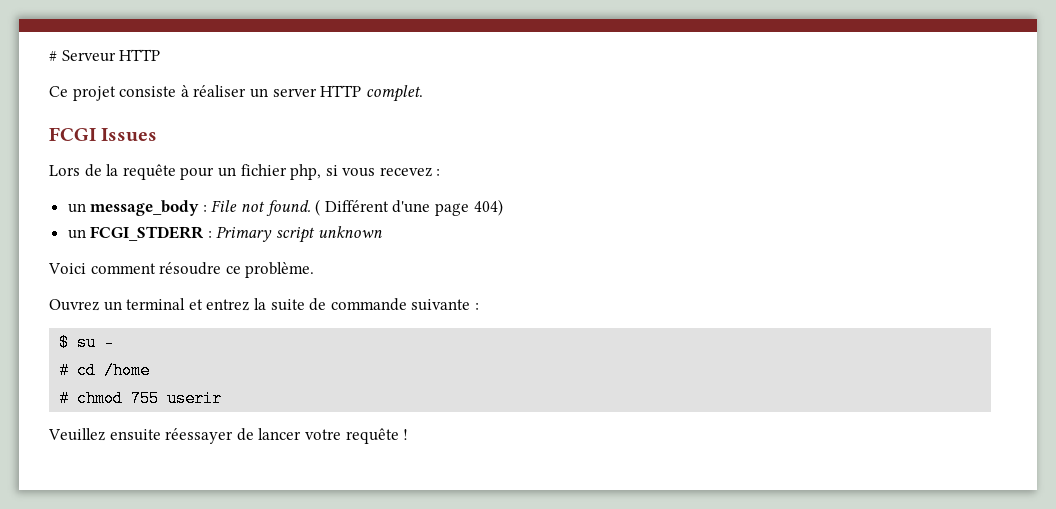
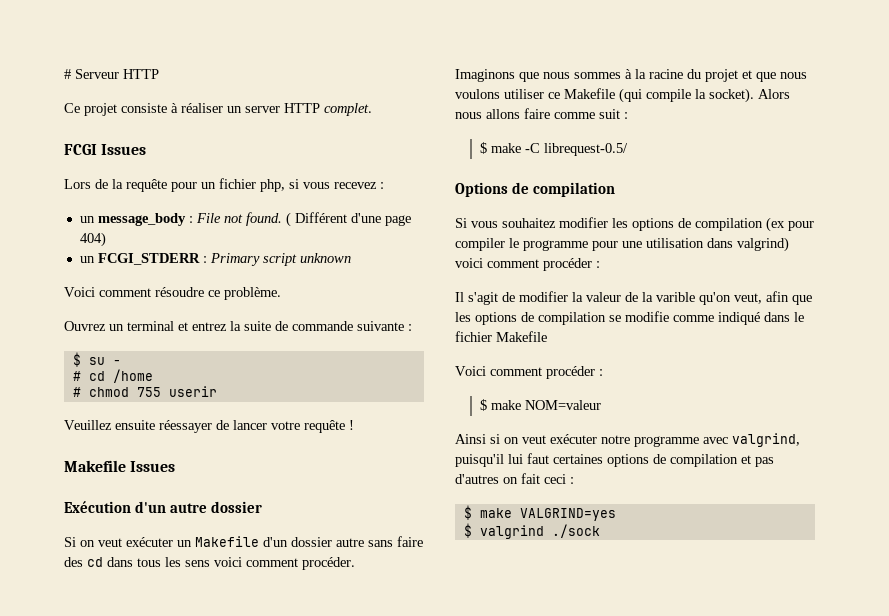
+ Makefile Issues
+ Exécution d'un autre dossier
+ Si on veut exécuter un Makefile d'un dossier autre sans faire des cd dans tous les sens voici comment procéder.
+ Imaginons que nous sommes à la racine du projet et que nous voulons utiliser ce Makefile (qui compile la socket). Alors nous allons faire comme suit :
+ $ make -C librequest-0.5/
+ Options de compilation
+ Si vous souhaitez modifier les options de compilation (ex pour compiler le programme pour une utilisation dans valgrind) voici comment procéder :
+ Il s'agit de modifier la valeur de la varible qu'on veut, afin que les options de compilation se modifie comme indiqué dans le fichier Makefile
+ Voici comment procéder :
+ $ make NOM=valeur
+ Ainsi si on veut exécuter notre programme avec valgrind, puisqu'il lui faut certaines options de compilation et pas d'autres on fait ceci :
+ $ make VALGRIND=yes
+ $ valgrind ./sock

